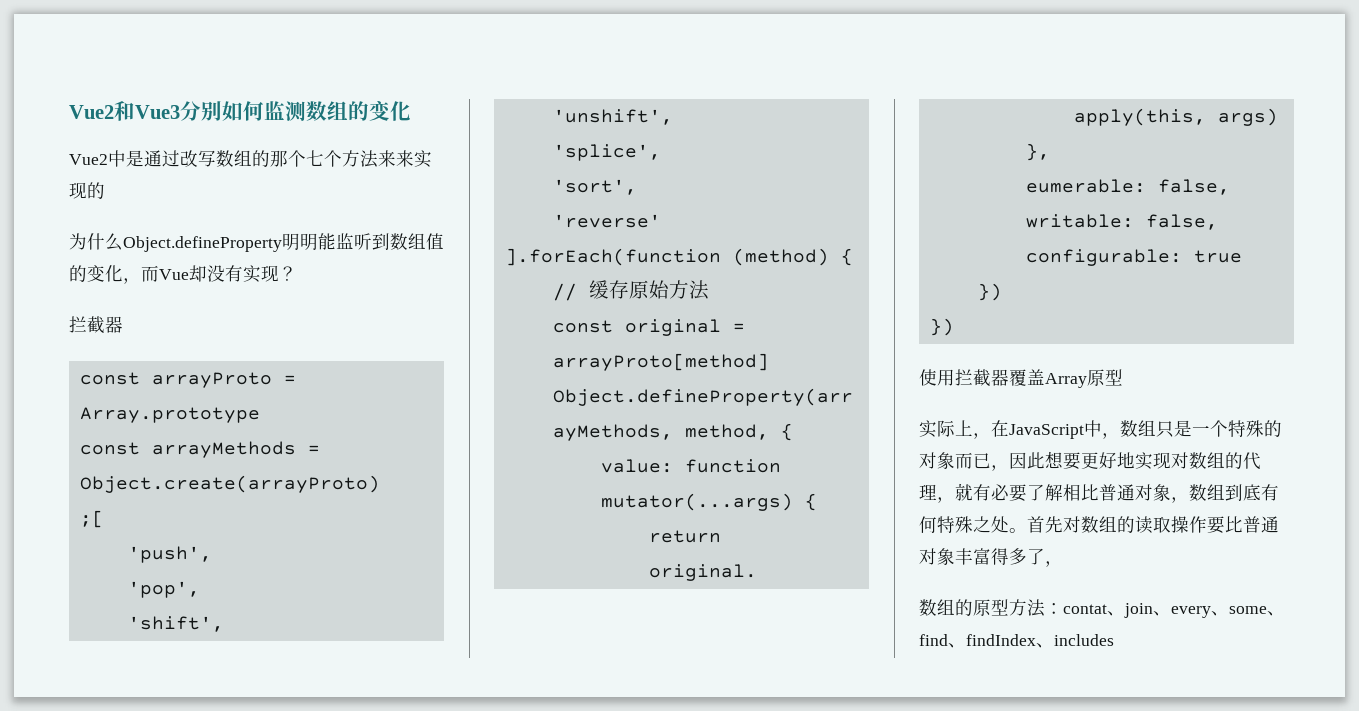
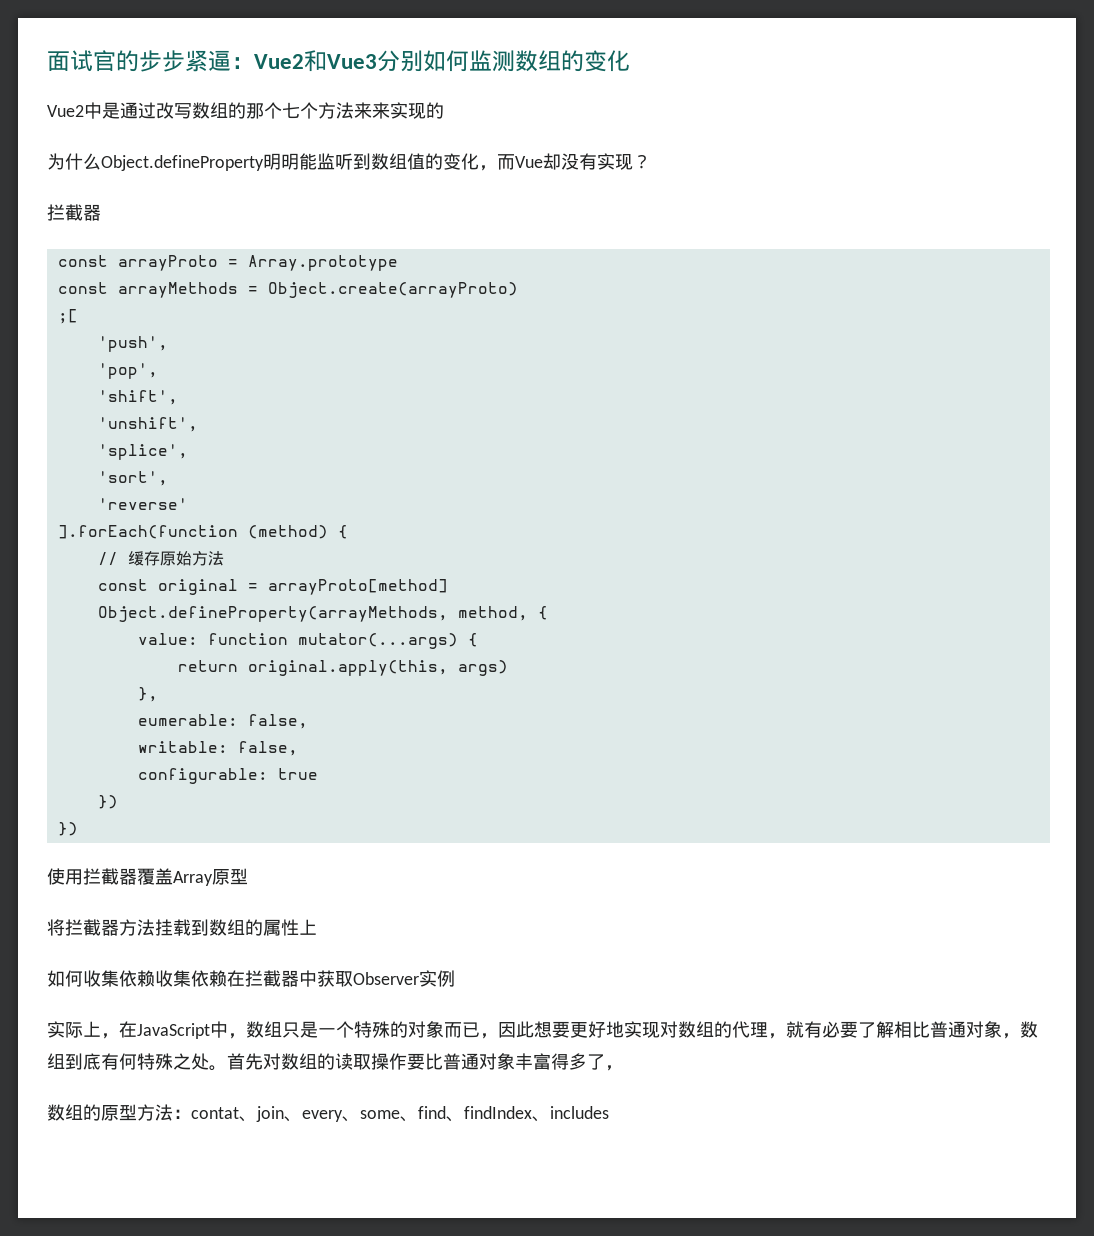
- Vue2和Vue3分别如何监测数组的变化
+ 面试官的步步紧逼：Vue2和Vue3分别如何监测数组的变化
+ 将拦截器方法挂载到数组的属性上
+ 如何收集依赖收集依赖在拦截器中获取Observer实例

